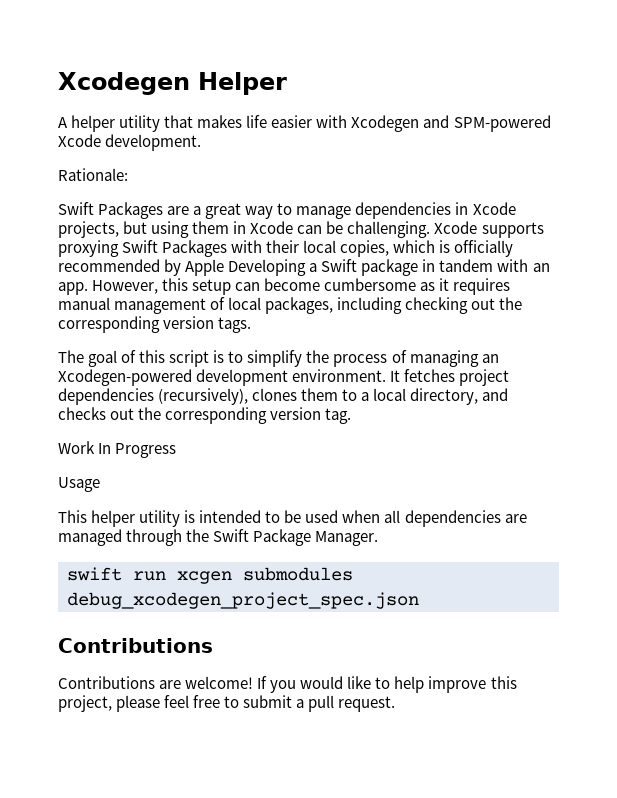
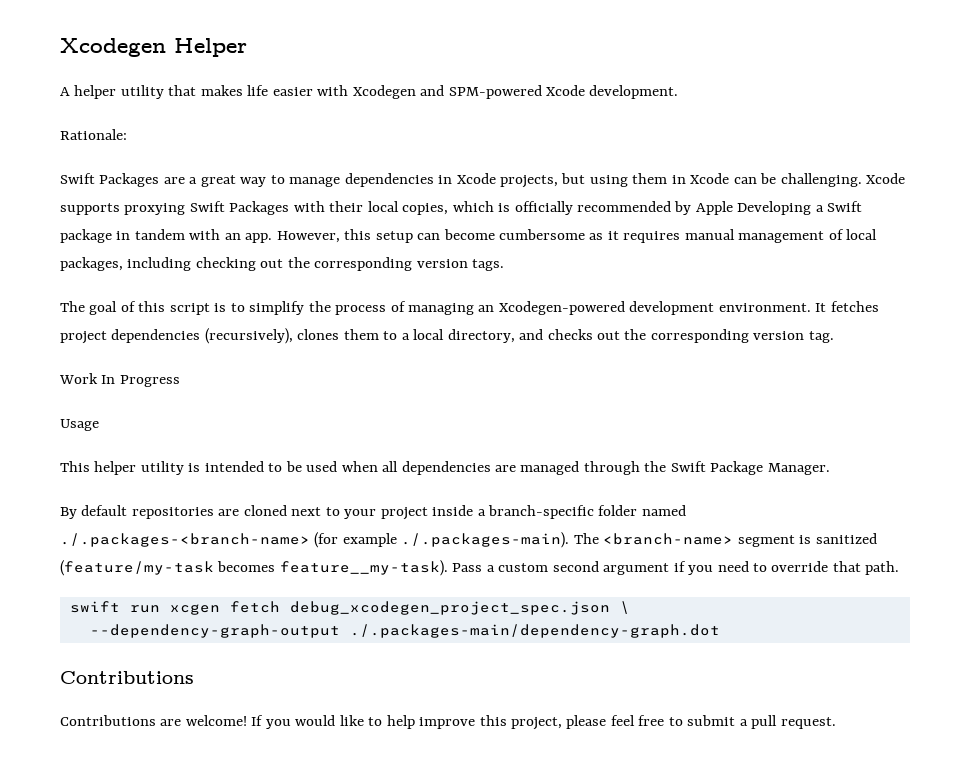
+ By default repositories are cloned next to your project inside a branch-specific folder named ./.packages-<branch-name> (for example ./.packages-main). The <branch-name> segment is sanitized (feature/my-task becomes feature__my-task). Pass a custom second argument if you need to override that path.
- swift run xcgen submodules debug_xcodegen_project_spec.json
+ swift run xcgen fetch debug_xcodegen_project_spec.json \
+ --dependency-graph-output ./.packages-main/dependency-graph.dot

